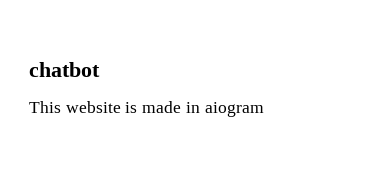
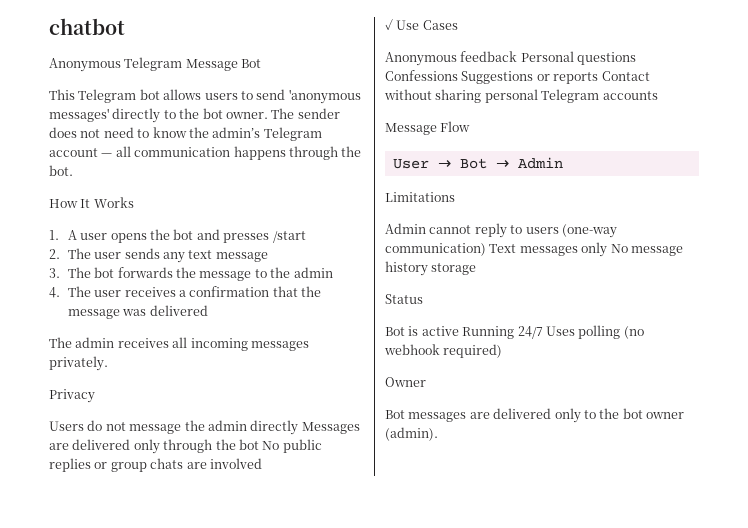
- This website is made in aiogram
+ Anonymous Telegram Message Bot
+ This Telegram bot allows users to send 'anonymous messages' directly to the bot owner. The sender does not need to know the admin’s Telegram account — all communication happens through the bot.
+ How It Works
+ 1. A user opens the bot and presses /start
+ 2. The user sends any text message
+ 3. The bot forwards the message to the admin
+ 4. The user receives a confirmation that the message was delivered
+ The admin receives all incoming messages privately.
+ Privacy
+ Users do not message the admin directly Messages are delivered only through the bot No public replies or group chats are involved
+ ✓ Use Cases
+ Anonymous feedback Personal questions Confessions Suggestions or reports Contact without sharing personal Telegram accounts
+ Message Flow
+ User → Bot → Admin
+ Limitations
+ Admin cannot reply to users (one-way communication) Text messages only No message history storage
+ Status
+ Bot is active Running 24/7 Uses polling (no webhook required)
+ Owner
+ Bot messages are delivered only to the bot owner (admin).

